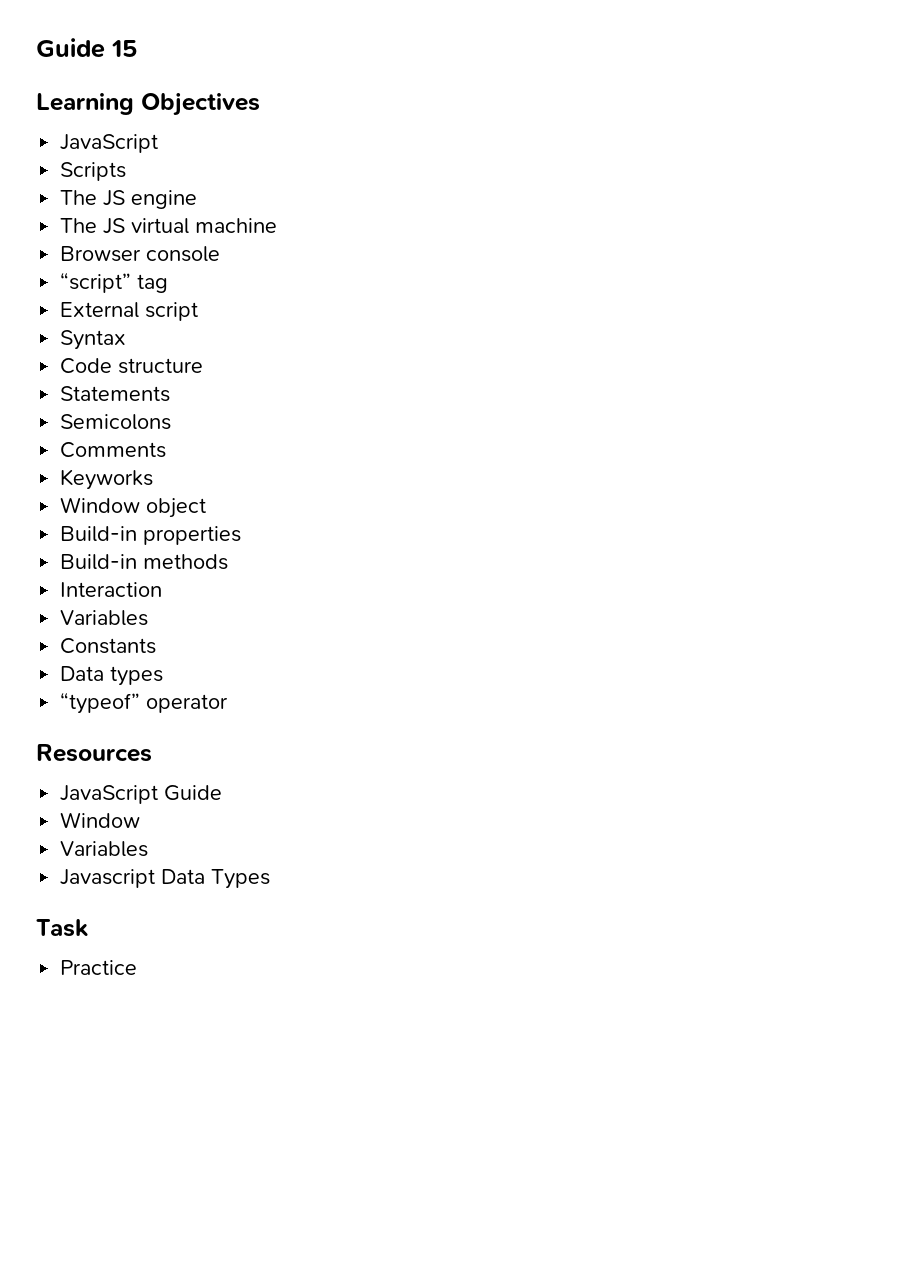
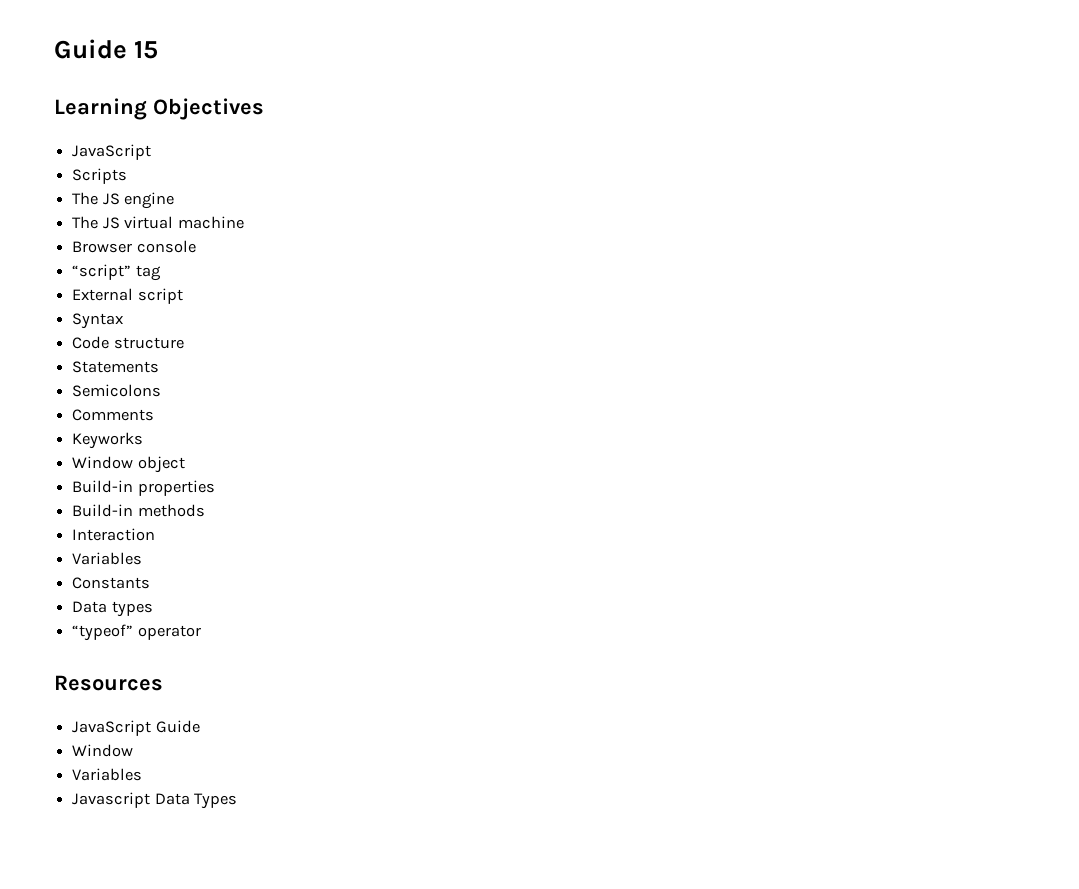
- Task
- Practice

